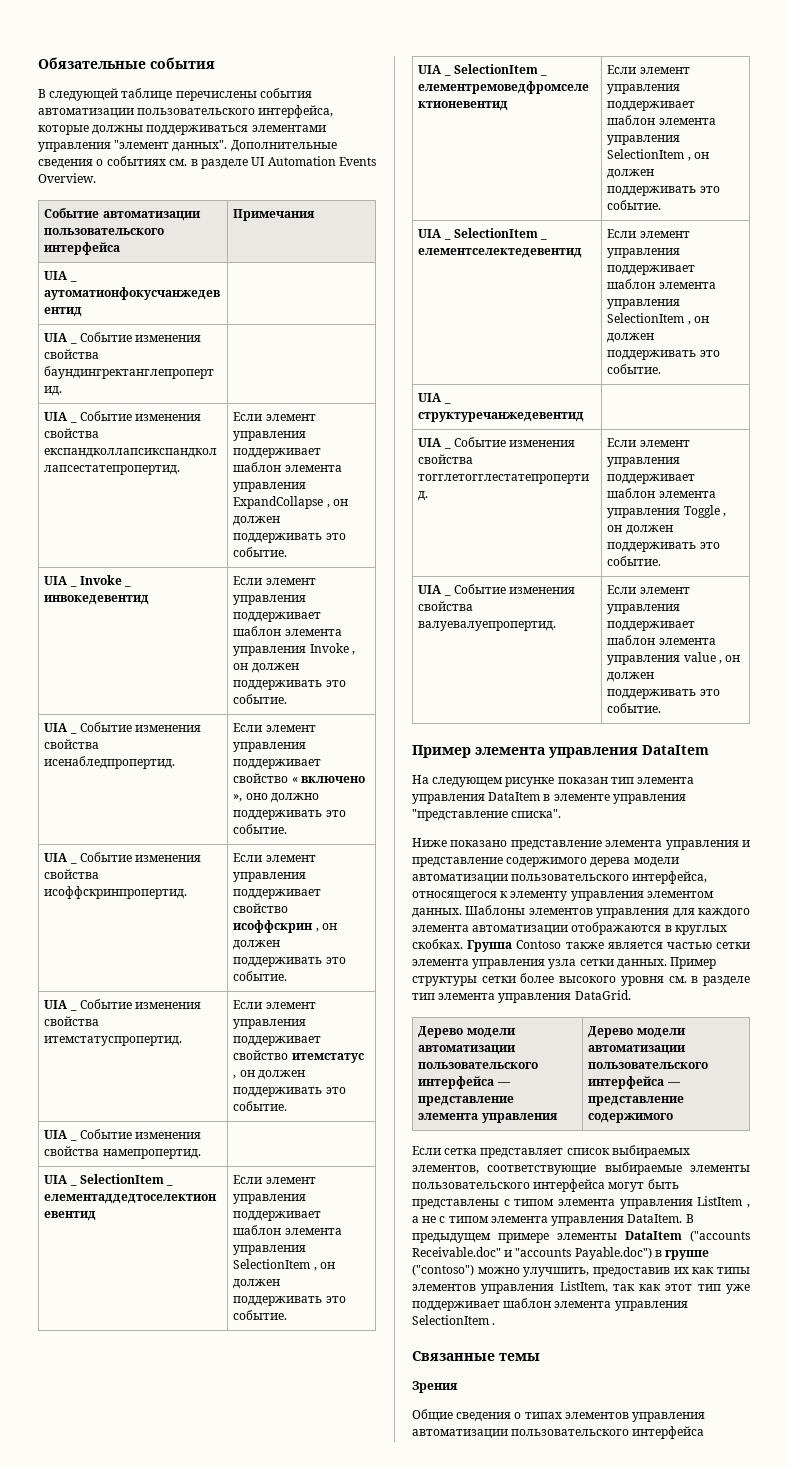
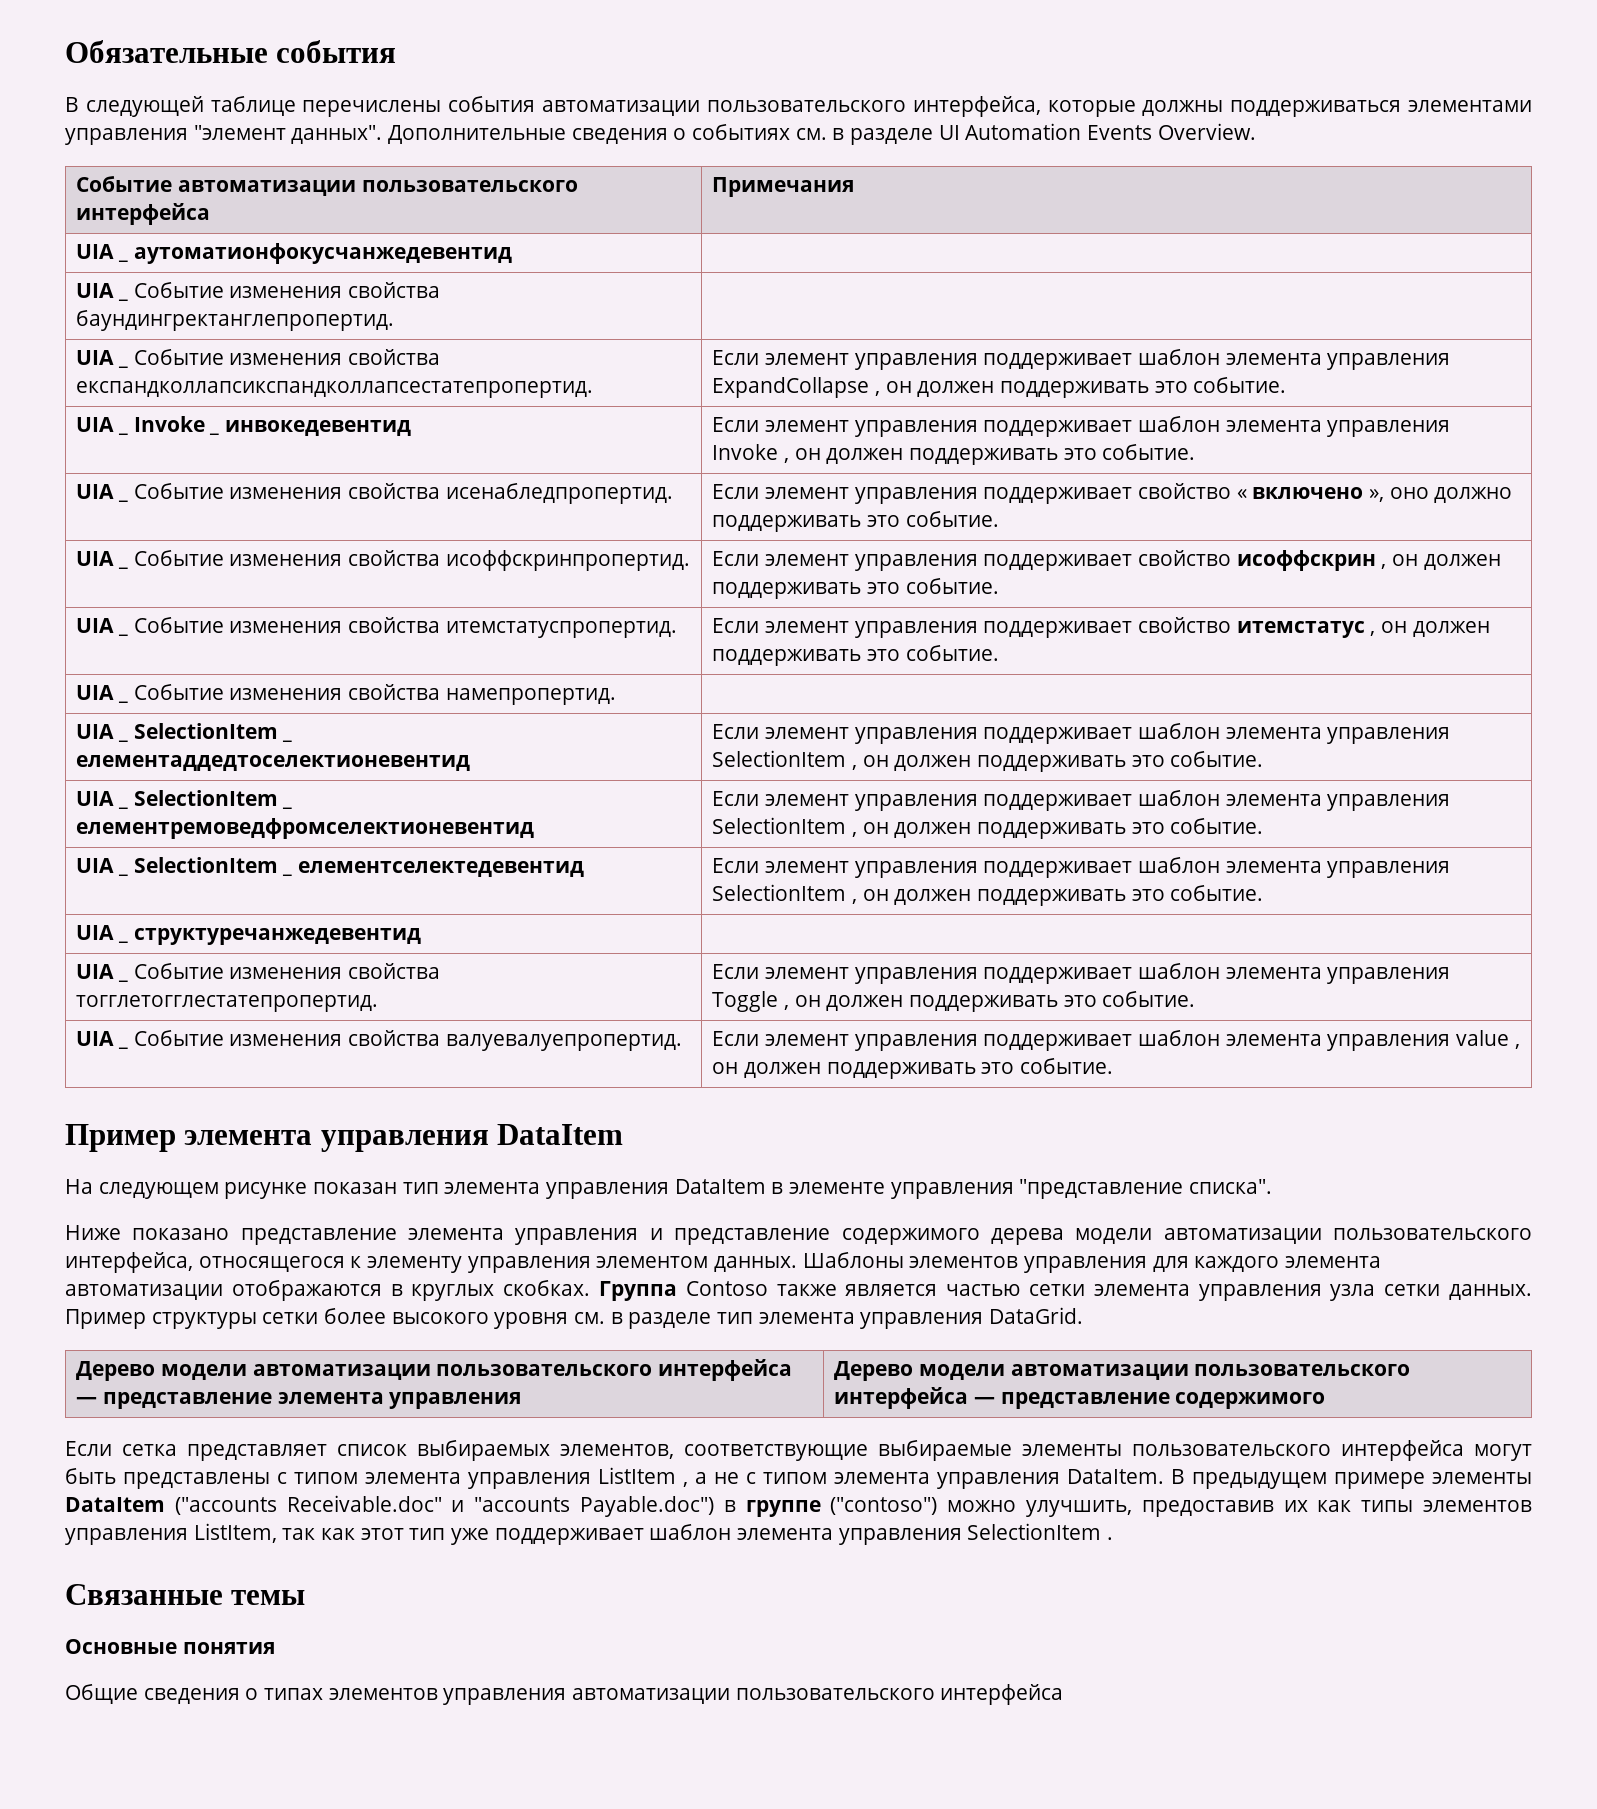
- Зрения
+ Основные понятия

